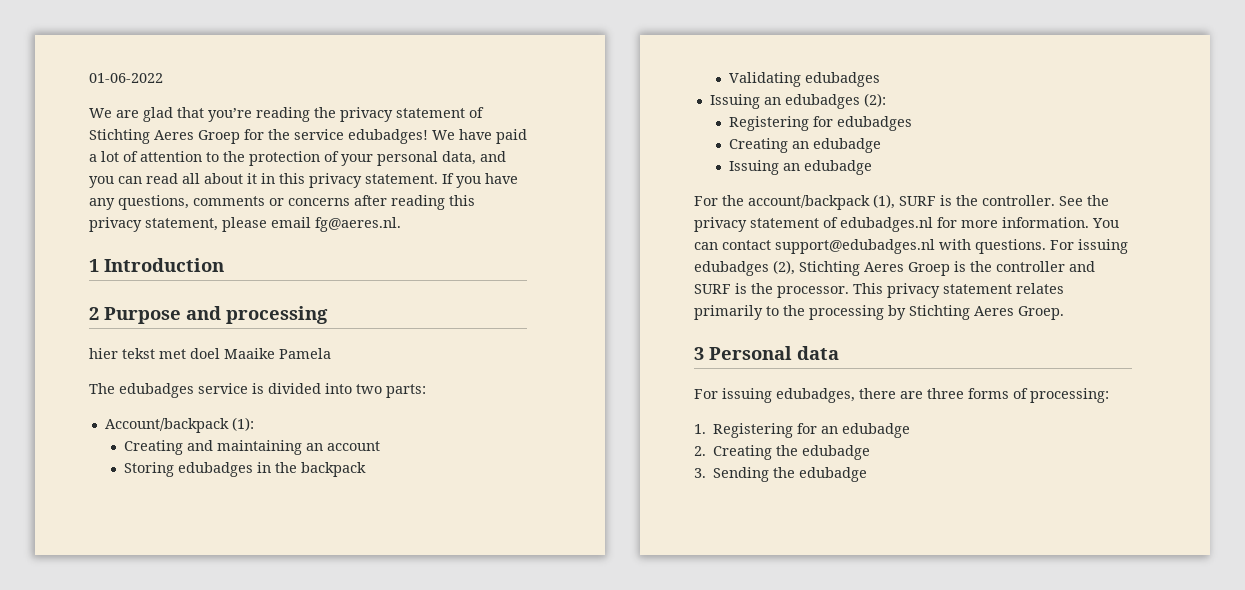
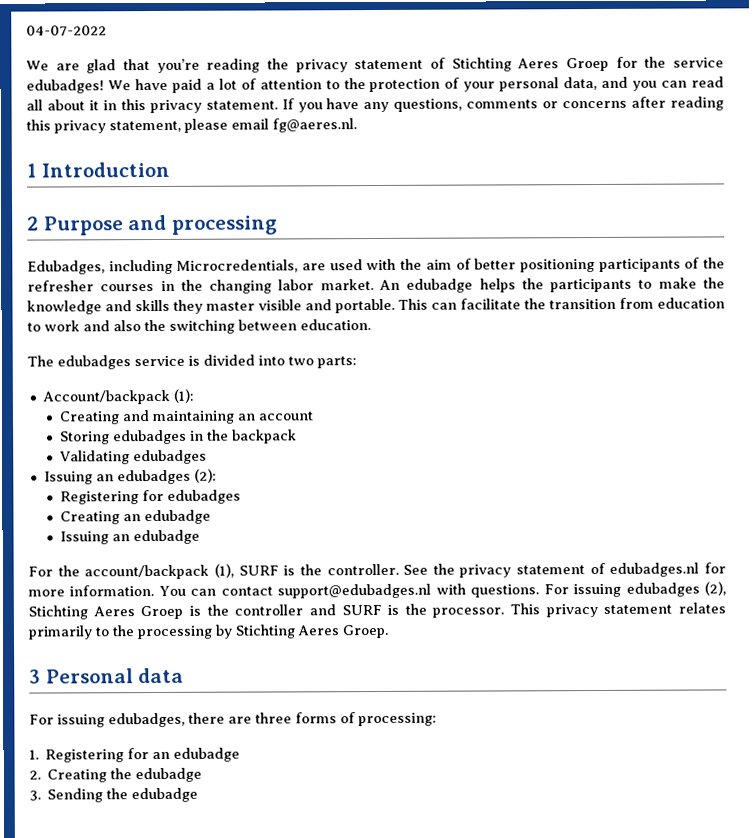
- 01-06-2022
+ 04-07-2022
- hier tekst met doel Maaike Pamela
+ Edubadges, including Microcredentials, are used with the aim of better positioning participants of the refresher courses in the changing labor market. An edubadge helps the participants to make the knowledge and skills they master visible and portable. This can facilitate the transition from education to work and also the switching between education.

